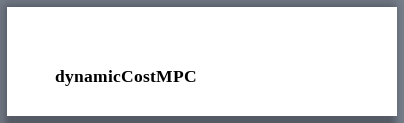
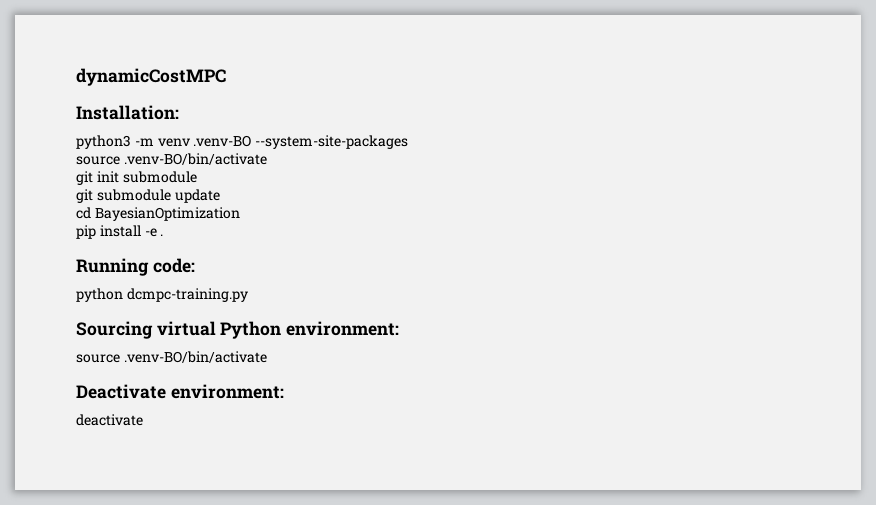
+ Installation:
+ python3 -m venv .venv-BO --system-site-packages
+ source .venv-BO/bin/activate
+ git init submodule
+ git submodule update
+ cd BayesianOptimization
+ pip install -e .
+ Running code:
+ python dcmpc-training.py
+ Sourcing virtual Python environment:
+ source .venv-BO/bin/activate
+ Deactivate environment:
+ deactivate

